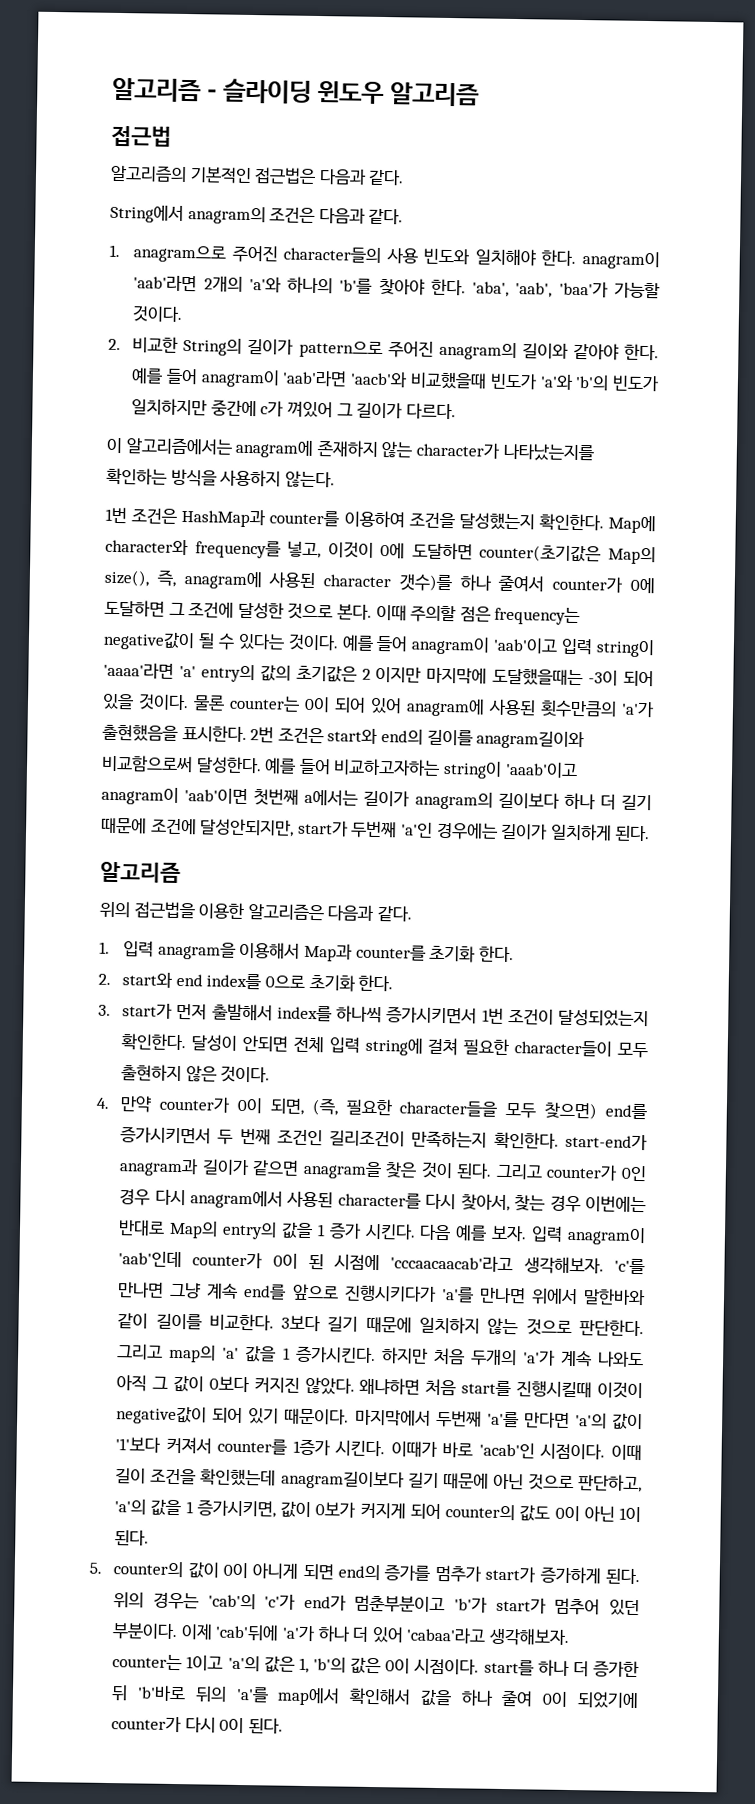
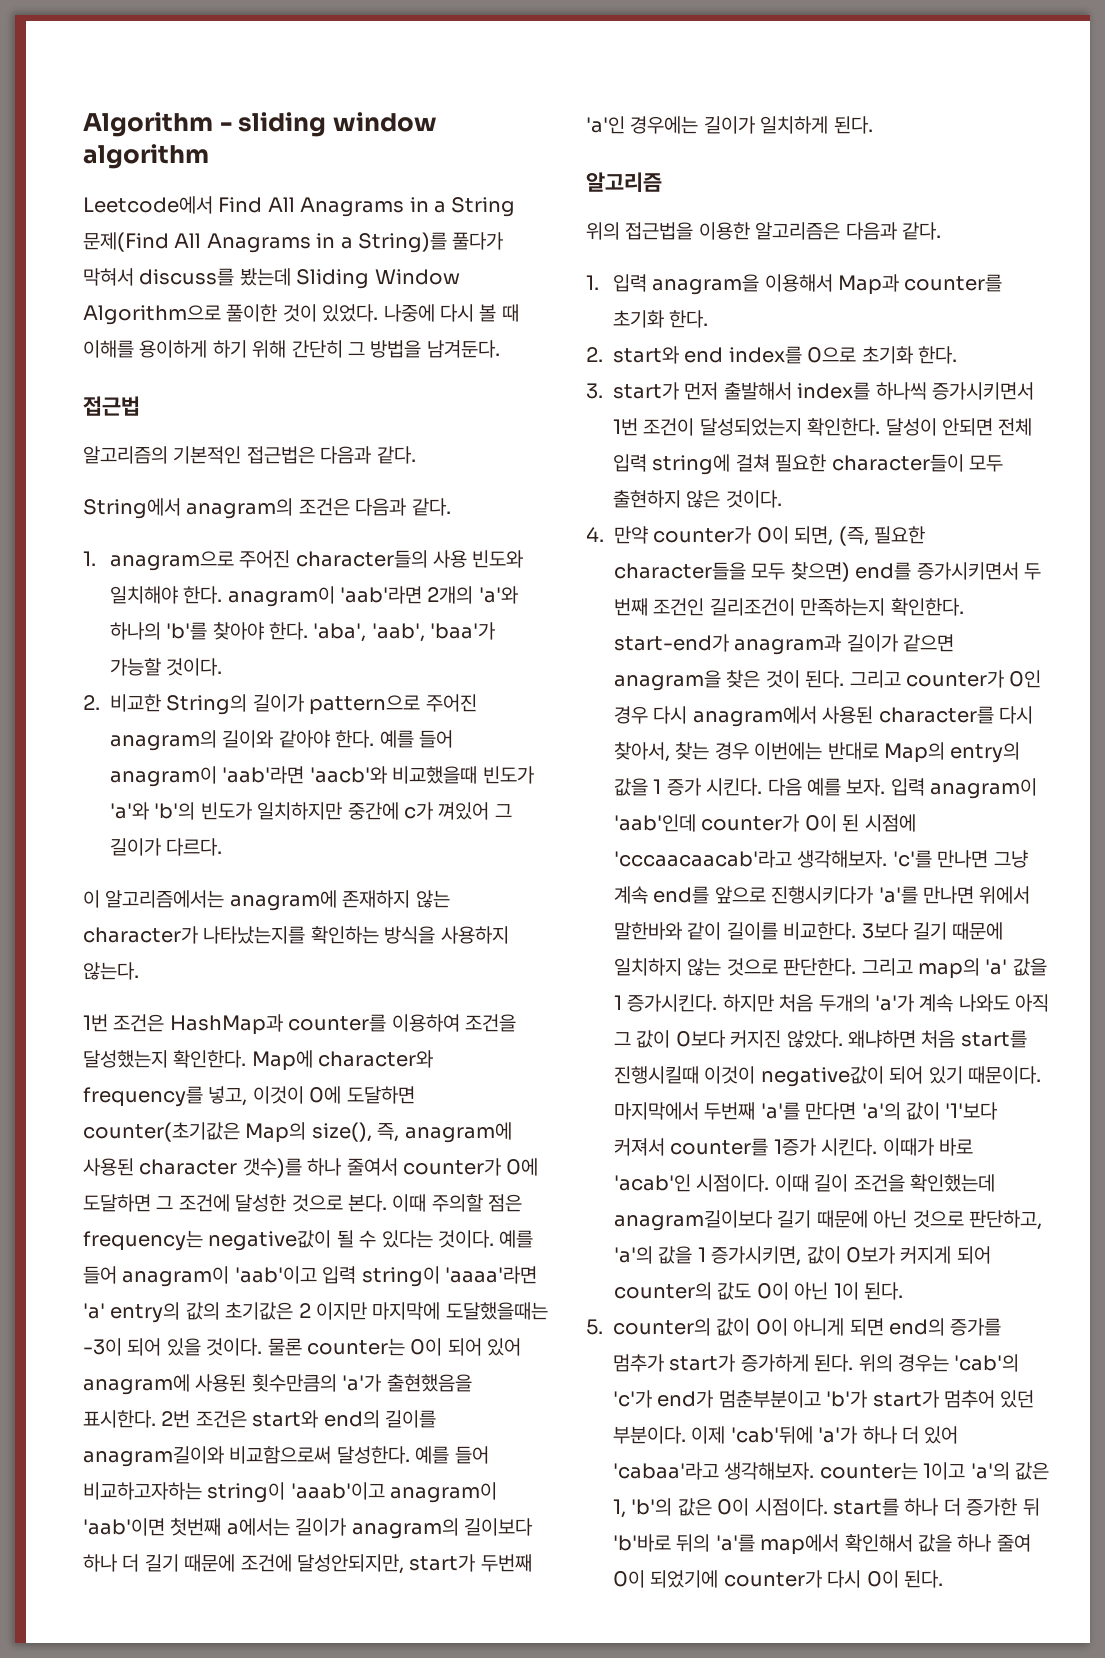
- 알고리즘 - 슬라이딩 윈도우 알고리즘
+ Algorithm - sliding window algorithm
+ Leetcode에서 Find All Anagrams in a String 문제(Find All Anagrams in a String)를 풀다가 막혀서 discuss를 봤는데 Sliding Window Algorithm으로 풀이한 것이 있었다. 나중에 다시 볼 때 이해를 용이하게 하기 위해 간단히 그 방법을 남겨둔다.

